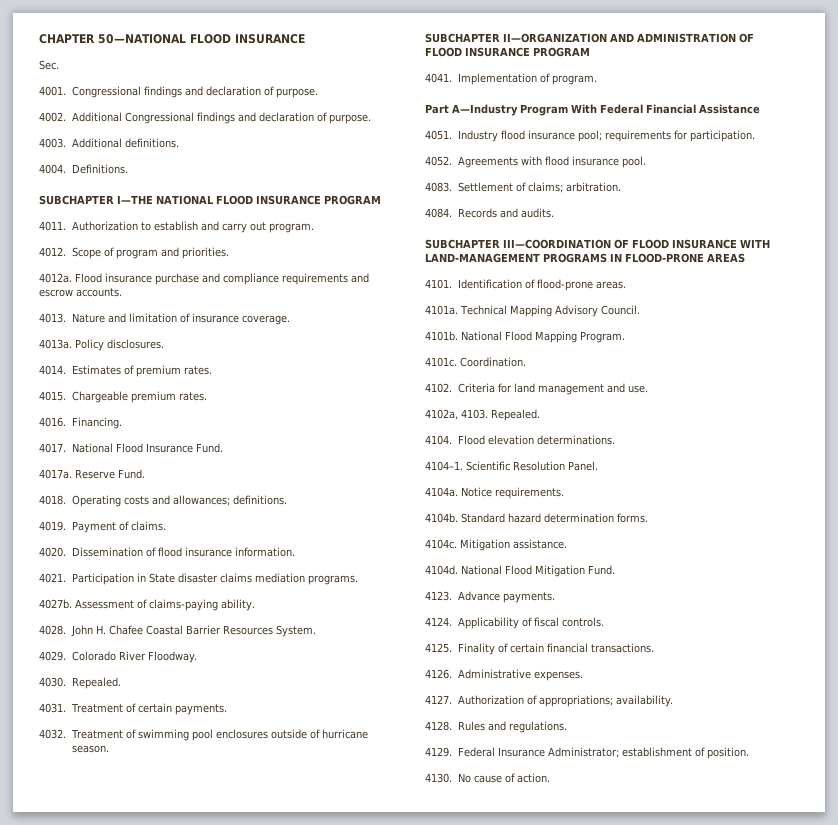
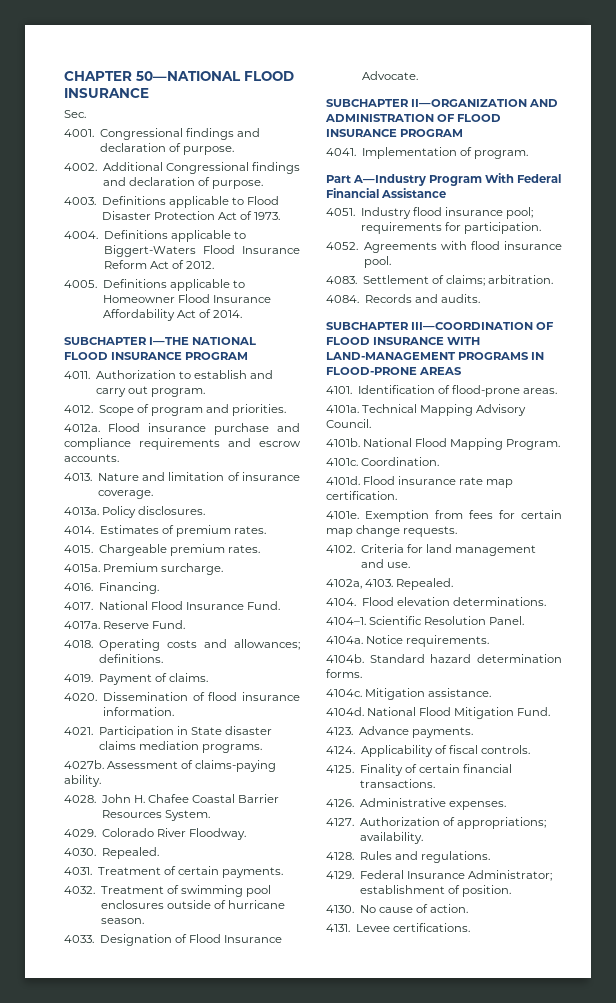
- Additional definitions.
- 4004. Definitions.
+ Definitions applicable to Flood Disaster Protection Act of 1973.
+ 4004. Definitions applicable to Biggert-Waters Flood Insurance Reform Act of 2012.
+ 4005. Definitions applicable to Homeowner Flood Insurance Affordability Act of 2014.
+ 4015a. Premium surcharge.
+ 4033. Designation of Flood Insurance Advocate.
+ 4101d. Flood insurance rate map certification.
+ 4101e. Exemption from fees for certain map change requests.
+ 4131. Levee certifications.

